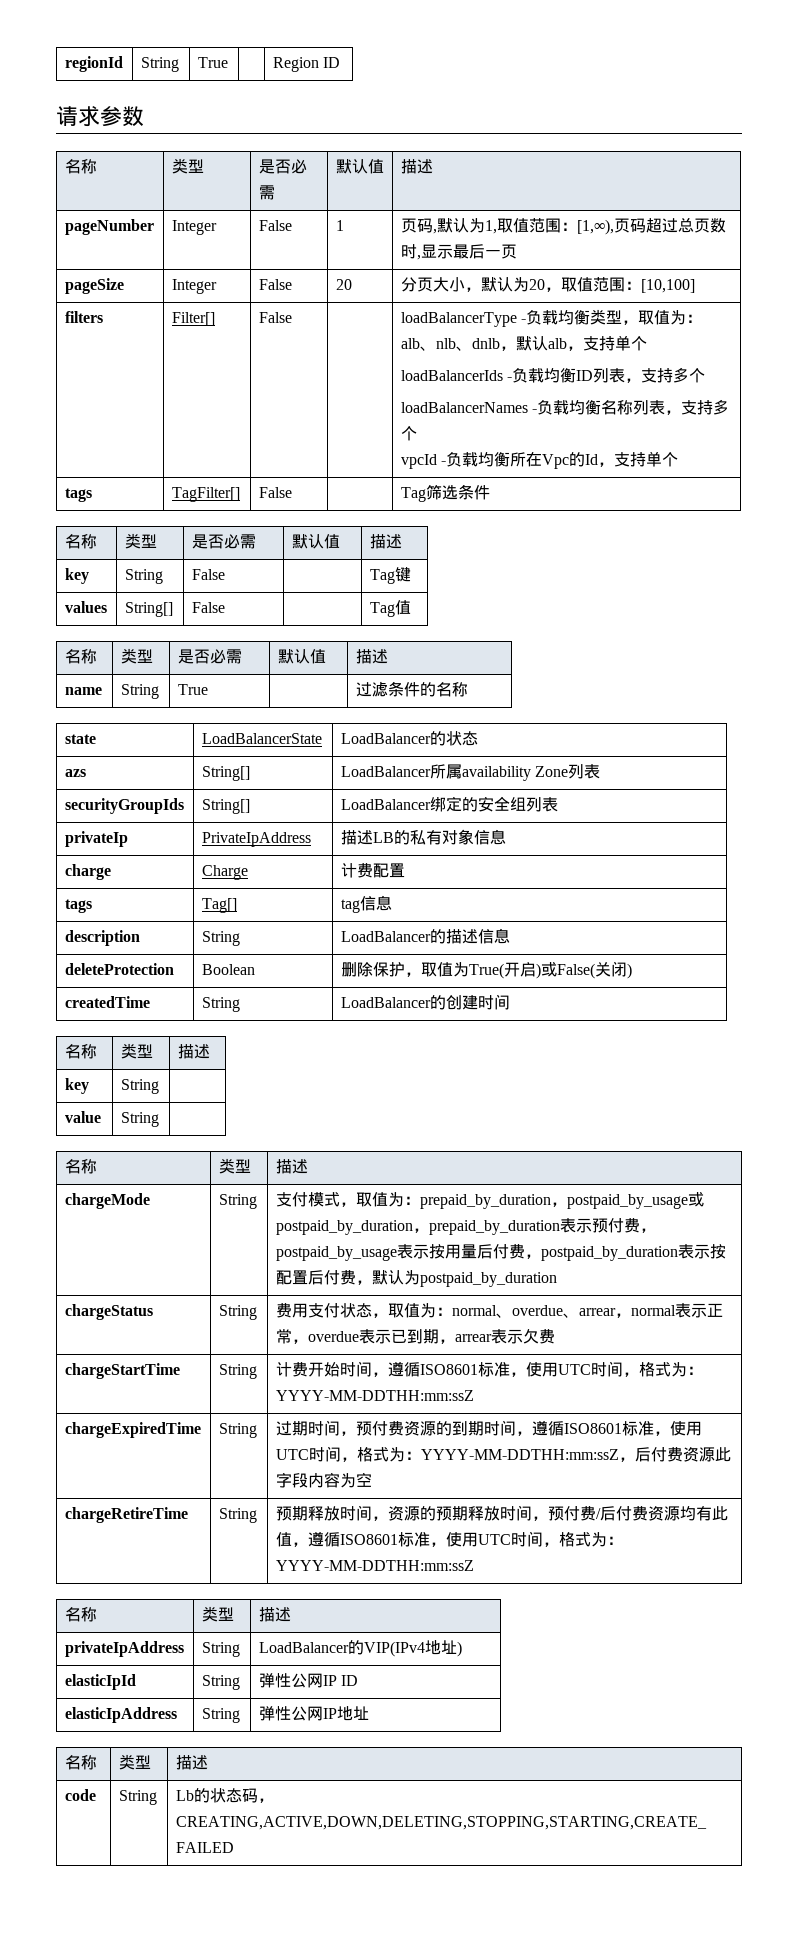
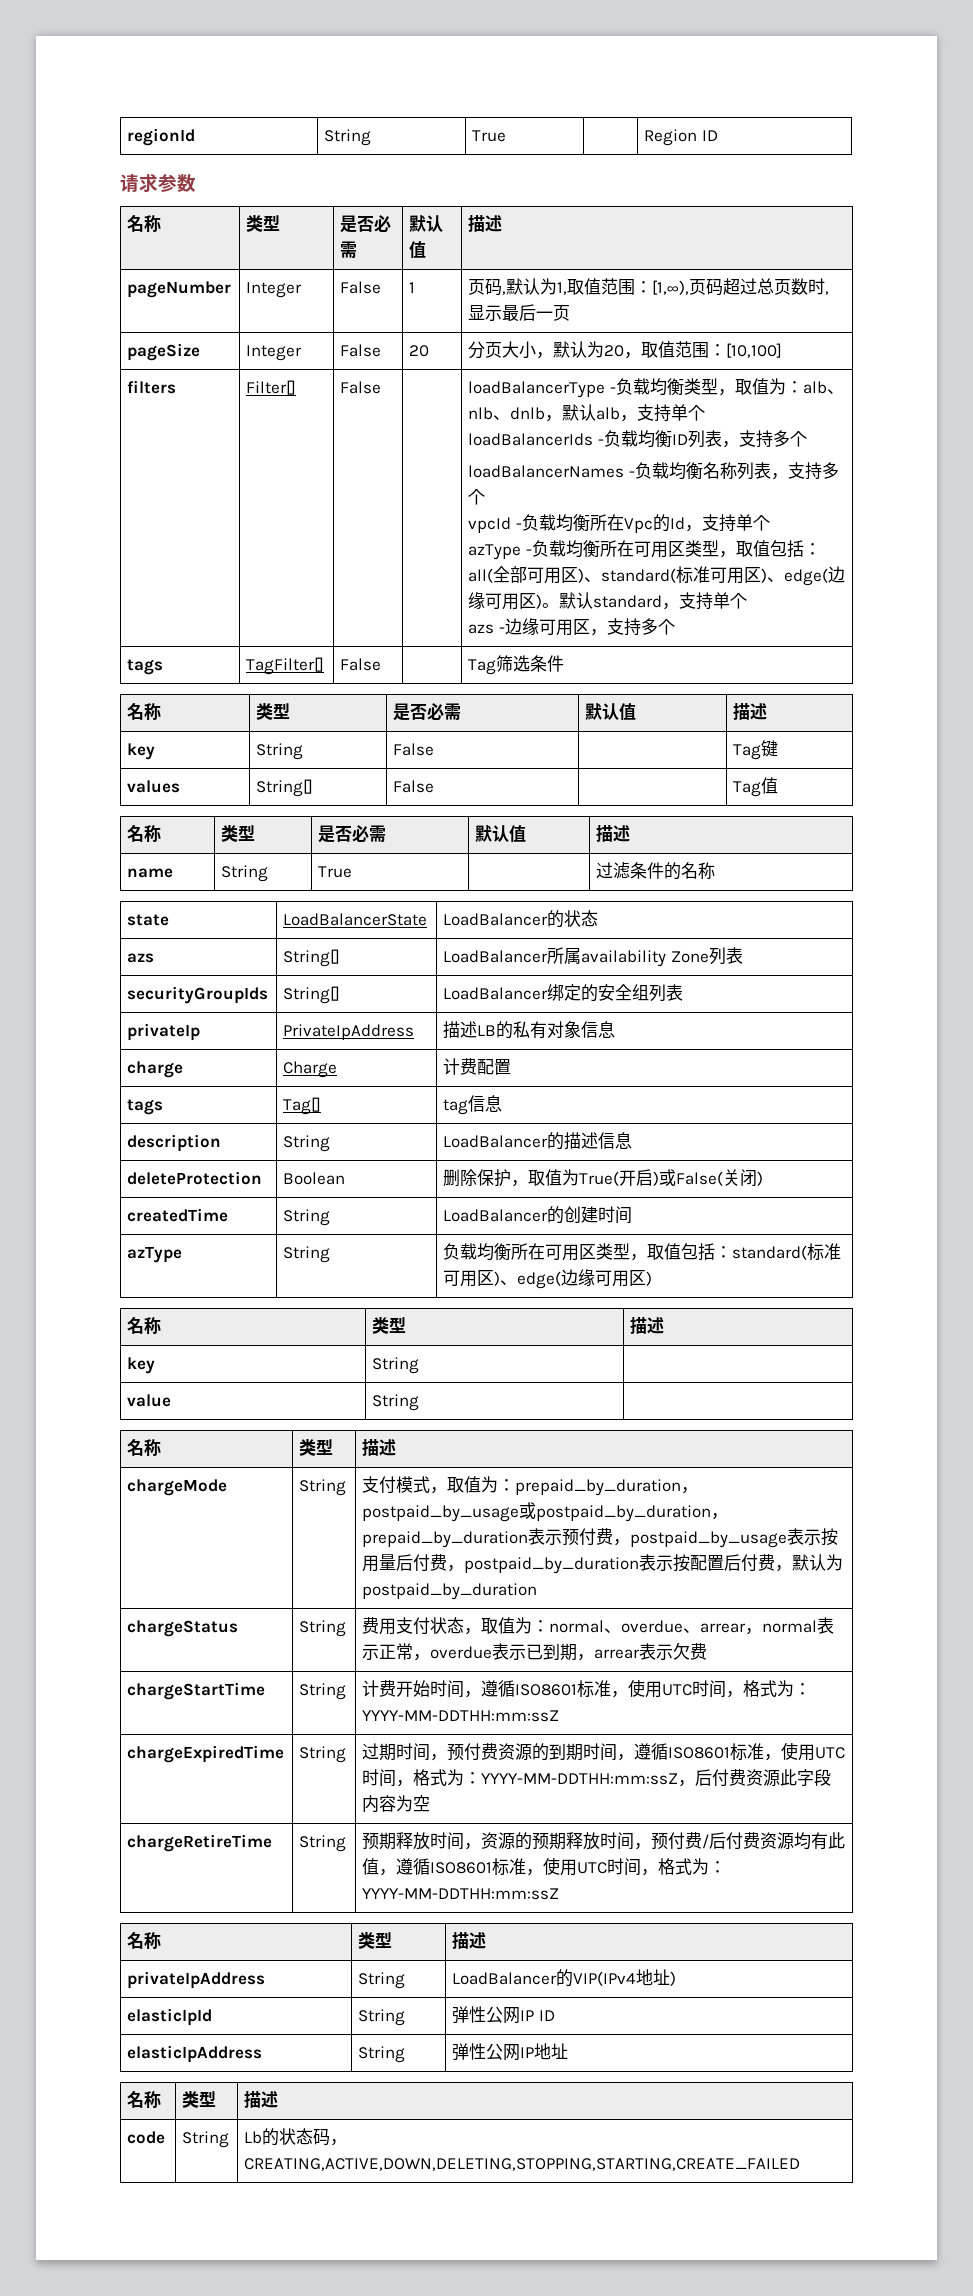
+ azType -负载均衡所在可用区类型，取值包括：all(全部可用区)、standard(标准可用区)、edge(边缘可用区)。默认standard，支持单个
+ azs -边缘可用区，支持多个
+ azType | String | 负载均衡所在可用区类型，取值包括：standard(标准可用区)、edge(边缘可用区)

